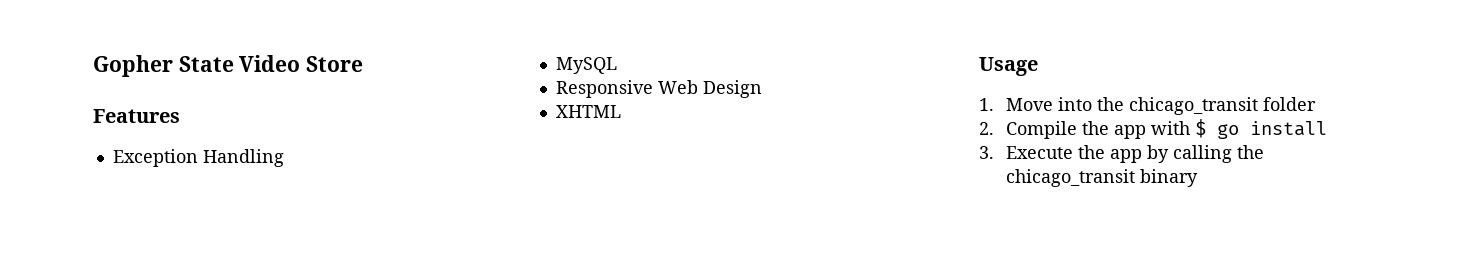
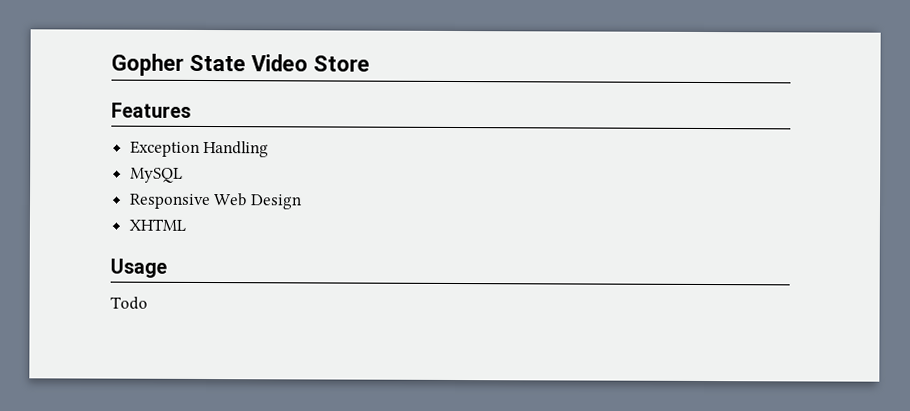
- 1. Move into the chicago_transit folder
- 2. Compile the app with $ go install
- 3. Execute the app by calling the chicago_transit binary
+ Todo

